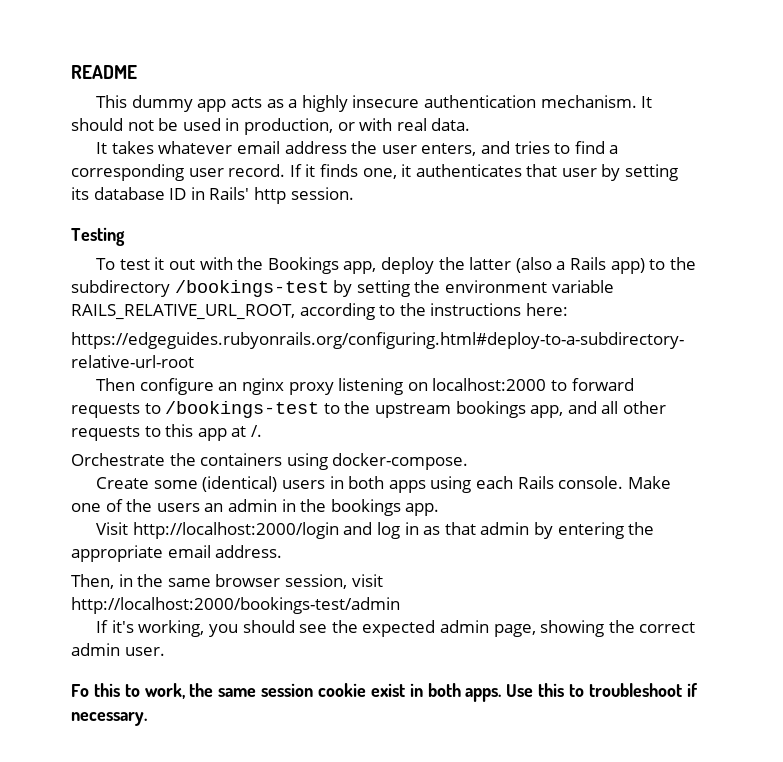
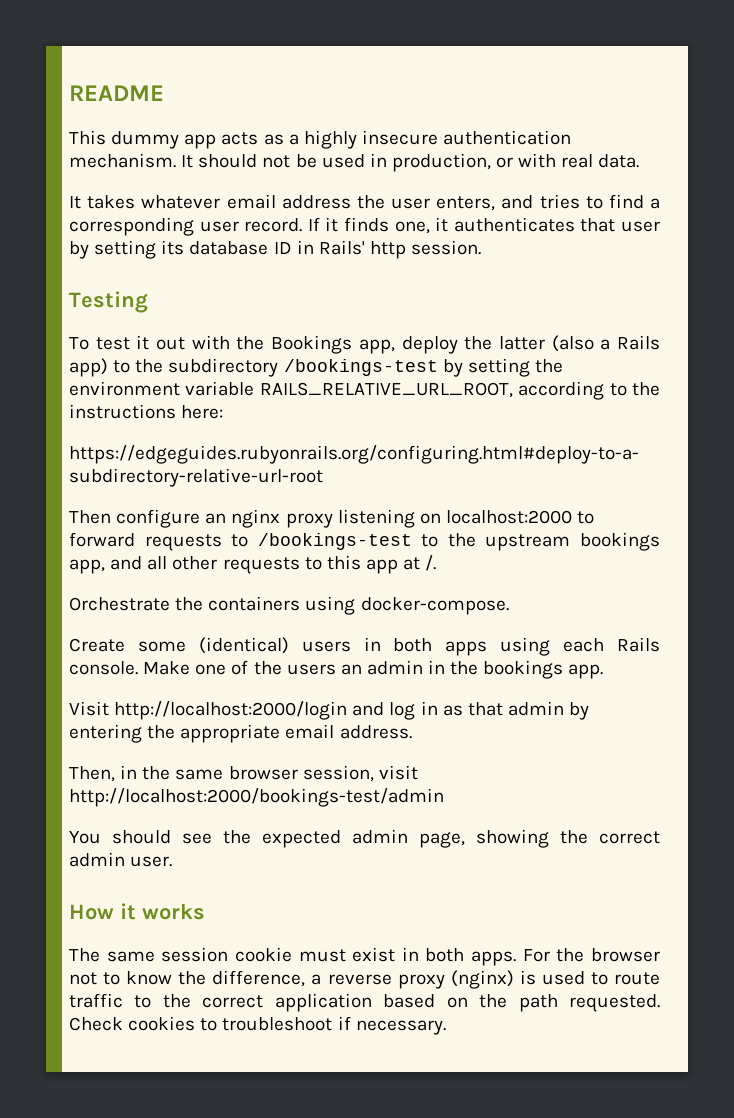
- If it's working, you should see the expected admin page, showing the correct admin user.
+ You should see the expected admin page, showing the correct admin user.
- Fo this to work, the same session cookie exist in both apps.
+ How it works
+ The same session cookie must exist in both apps.
- Use this to troubleshoot if necessary.
+ For the browser not to know the difference, a reverse proxy (nginx) is used to route traffic to the correct application based on the path requested. Check cookies to troubleshoot if necessary.

